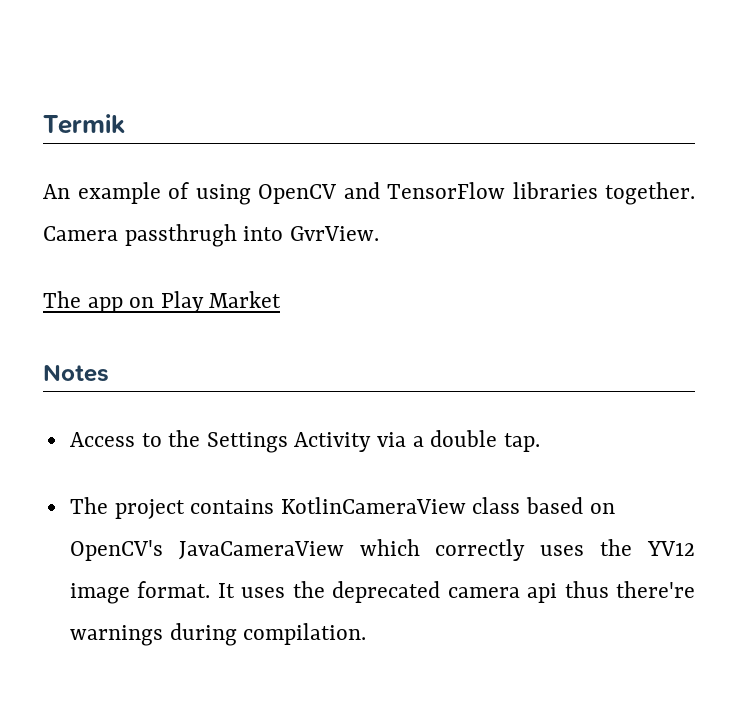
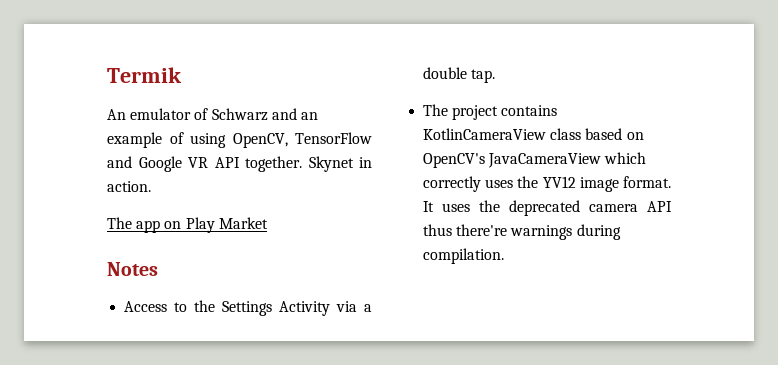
- An example of using OpenCV and TensorFlow libraries together. Camera passthrugh into GvrView.
+ An emulator of Schwarz and an example of using OpenCV, TensorFlow and Google VR API together. Skynet in action.
- It uses the deprecated camera api thus there're warnings during compilation.
+ It uses the deprecated camera API thus there're warnings during compilation.

